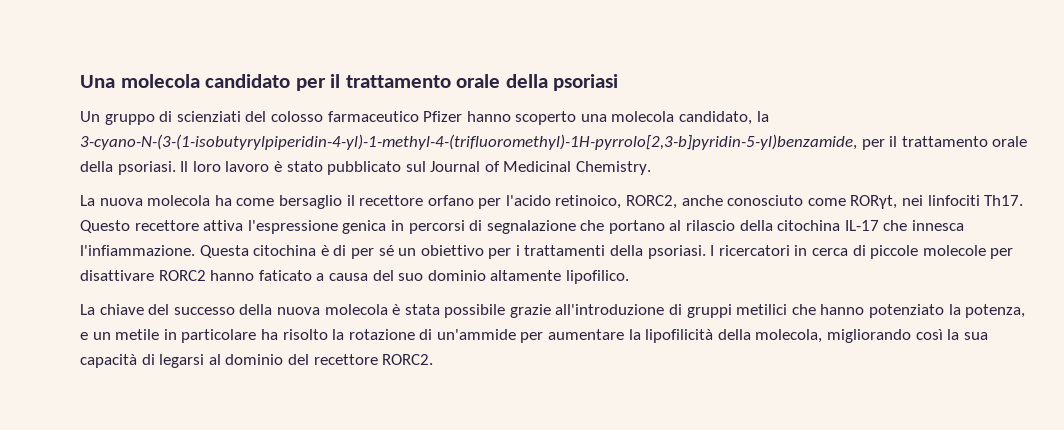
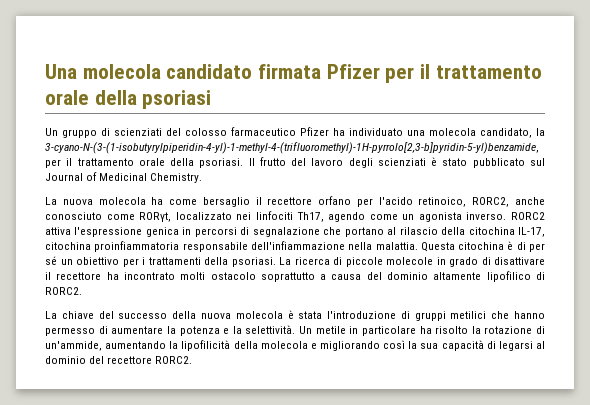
- Una molecola candidato per il trattamento orale della psoriasi
+ Una molecola candidato firmata Pfizer per il trattamento orale della psoriasi
- Un gruppo di scienziati del colosso farmaceutico Pfizer hanno scoperto una molecola candidato, la 3-cyano-N-(3-(1-isobutyrylpiperidin-4-yl)-1-methyl-4-(trifluoromethyl)-1H-pyrrolo[2,3-b]pyridin-5-yl)benzamide, per il trattamento orale della psoriasi.
+ Un gruppo di scienziati del colosso farmaceutico Pfizer ha individuato una molecola candidato, la 3-cyano-N-(3-(1-isobutyrylpiperidin-4-yl)-1-methyl-4-(trifluoromethyl)-1H-pyrrolo[2,3-b]pyridin-5-yl)benzamide, per il trattamento orale della psoriasi.
- Il loro lavoro è stato pubblicato sul Journal of Medicinal Chemistry.
+ Il frutto del lavoro degli scienziati è stato pubblicato sul Journal of Medicinal Chemistry.
- La nuova molecola ha come bersaglio il recettore orfano per l'acido retinoico, RORC2, anche conosciuto come RORγt, nei linfociti Th17. Questo recettore attiva l'espressione genica in percorsi di segnalazione che portano al rilascio della citochina IL-17 che innesca l'infiammazione.
+ La nuova molecola ha come bersaglio il recettore orfano per l'acido retinoico, RORC2, anche conosciuto come RORγt, localizzato nei linfociti Th17, agendo come un agonista inverso. RORC2 attiva l'espressione genica in percorsi di segnalazione che portano al rilascio della citochina IL-17, citochina proinfiammatoria responsabile dell'infiammazione nella malattia.
- I ricercatori in cerca di piccole molecole per disattivare RORC2 hanno faticato a causa del suo dominio altamente lipofilico.
+ La ricerca di piccole molecole in grado di disattivare il recettore ha incontrato molti ostacolo soprattutto a causa del dominio altamente lipofilico di RORC2.
- La chiave del successo della nuova molecola è stata possibile grazie all'introduzione di gruppi metilici che hanno potenziato la potenza, e un metile in particolare ha risolto la rotazione di un'ammide per aumentare la lipofilicità della molecola, migliorando così la sua capacità di legarsi al dominio del recettore RORC2.
+ La chiave del successo della nuova molecola è stata l'introduzione di gruppi metilici che hanno permesso di aumentare la potenza e la selettività. Un metile in particolare ha risolto la rotazione di un'ammide, aumentando la lipofilicità della molecola e migliorando così la sua capacità di legarsi al dominio del recettore RORC2.

